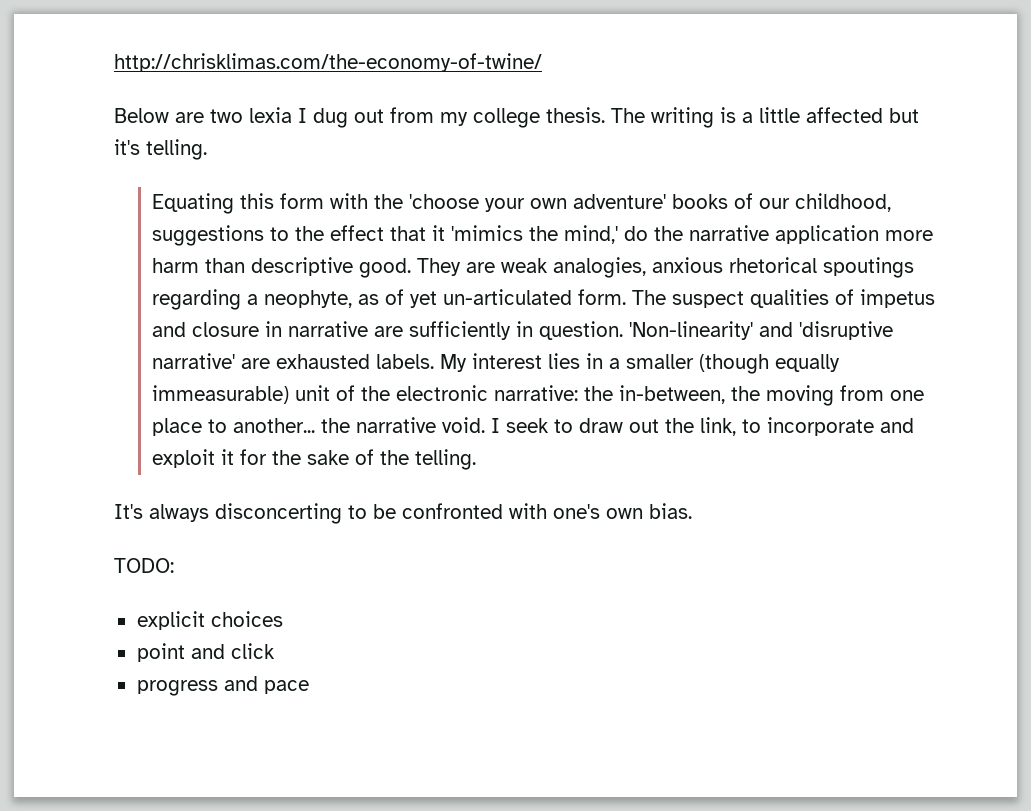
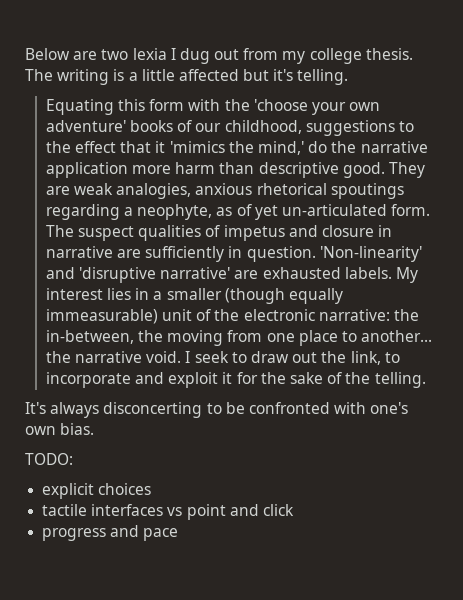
- http://chrisklimas.com/the-economy-of-twine/
- point and click
+ tactile interfaces vs point and click

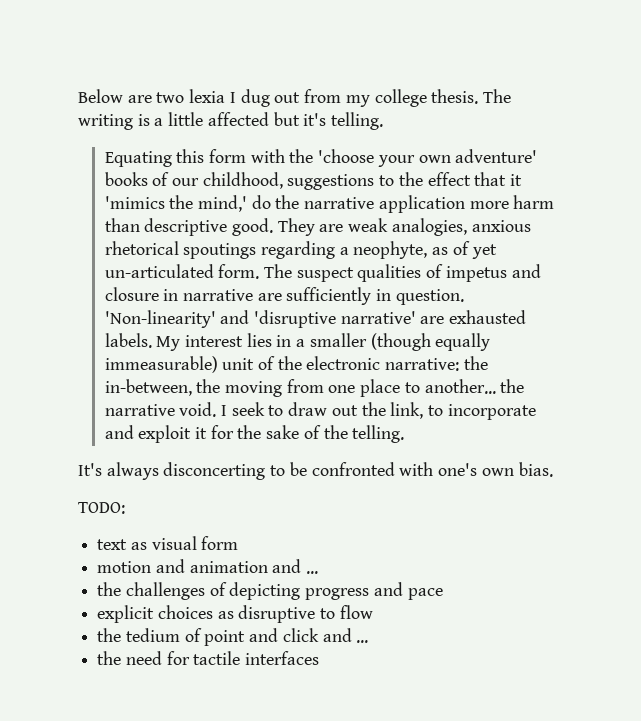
- explicit choices
- tactile interfaces vs point and click
- progress and pace
+ text as visual form
+ motion and animation and ...
+ the challenges of depicting progress and pace
+ explicit choices as disruptive to flow
+ the tedium of point and click and ...
+ the need for tactile interfaces

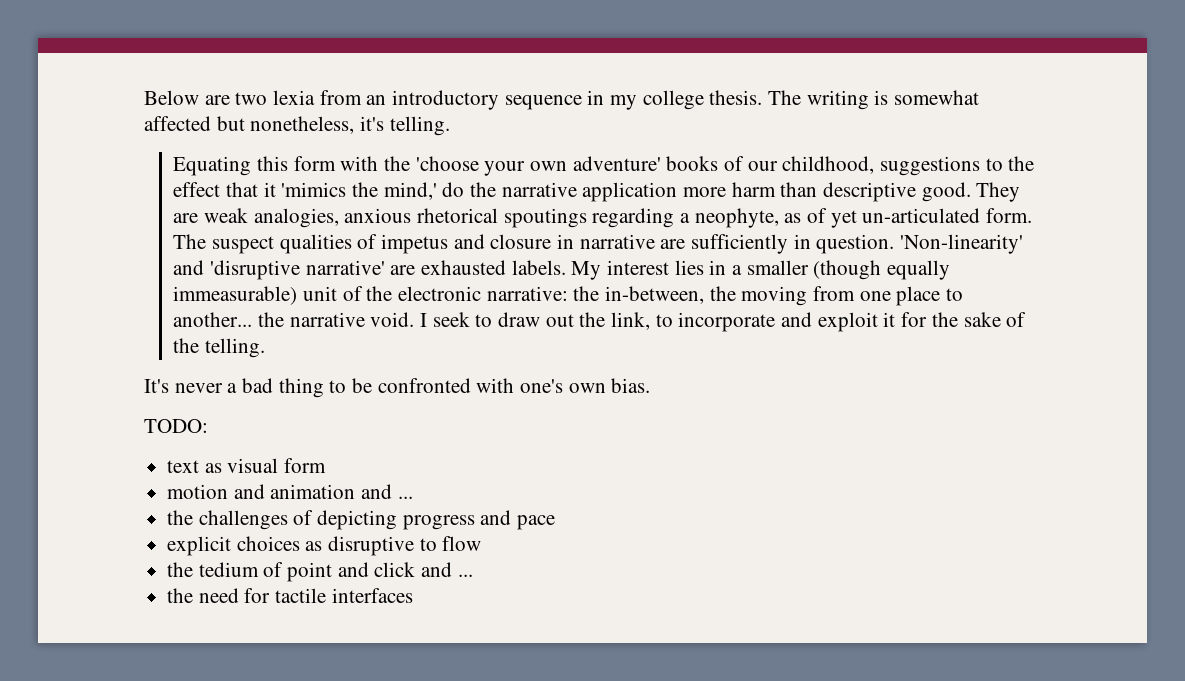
- Below are two lexia I dug out from my college thesis.
+ Below are two lexia from an introductory sequence in my college thesis.
- The writing is a little affected but it's telling.
+ The writing is somewhat affected but nonetheless, it's telling.
- It's always disconcerting to be confronted with one's own bias.
+ It's never a bad thing to be confronted with one's own bias.

